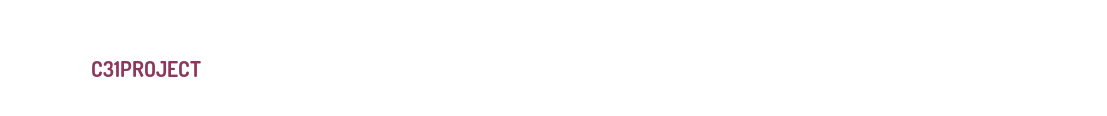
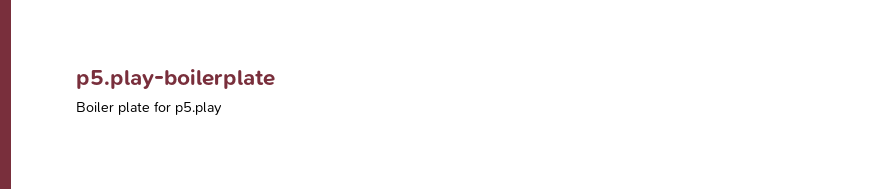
- C31PROJECT
+ p5.play-boilerplate
+ Boiler plate for p5.play

